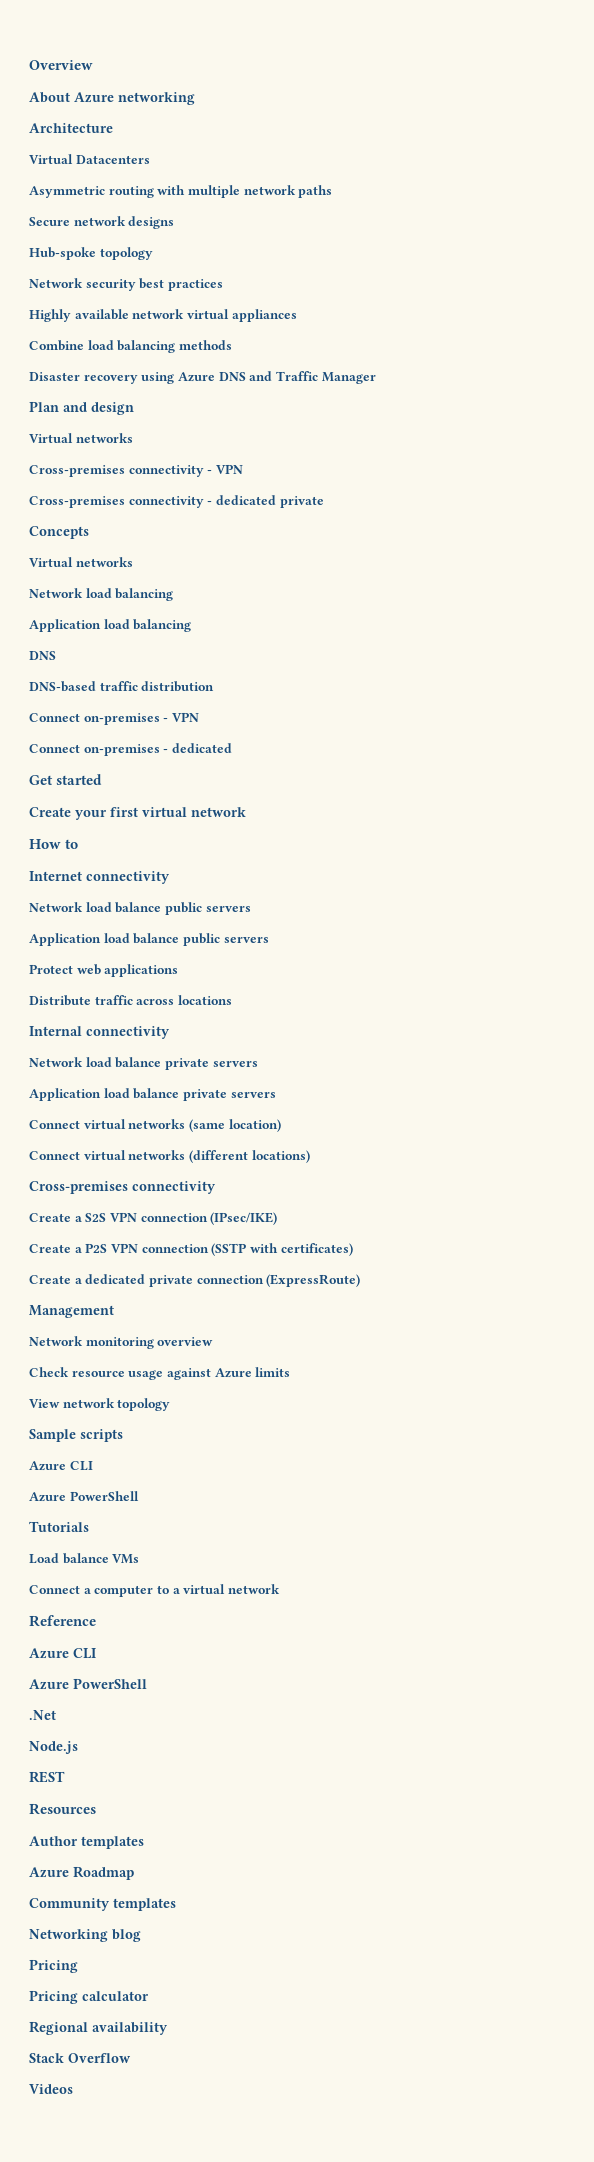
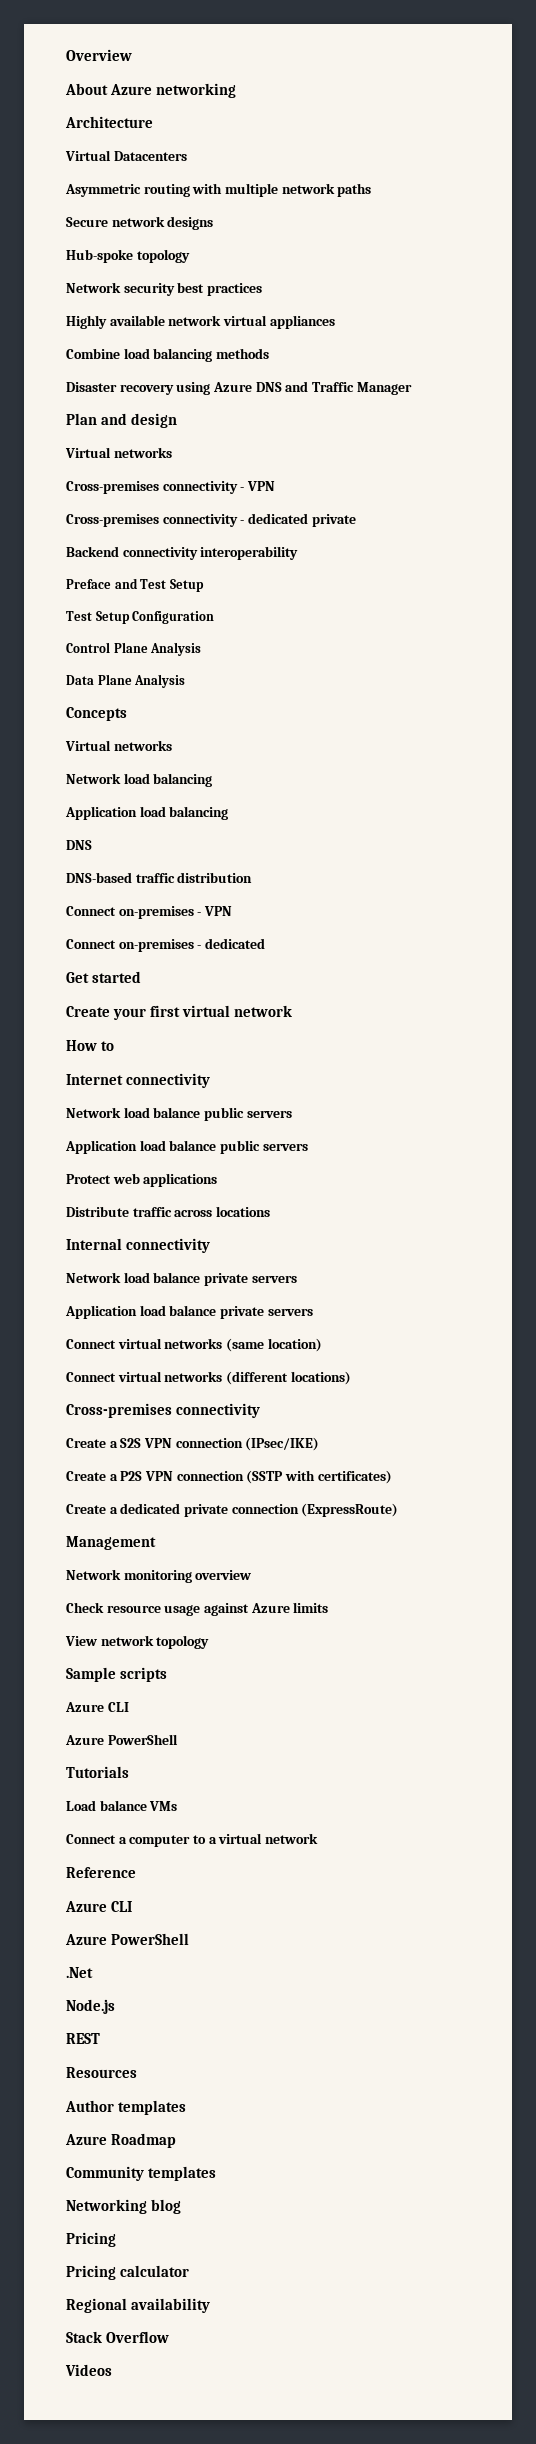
+ Backend connectivity interoperability
+ Preface and Test Setup
+ Test Setup Configuration
+ Control Plane Analysis
+ Data Plane Analysis

